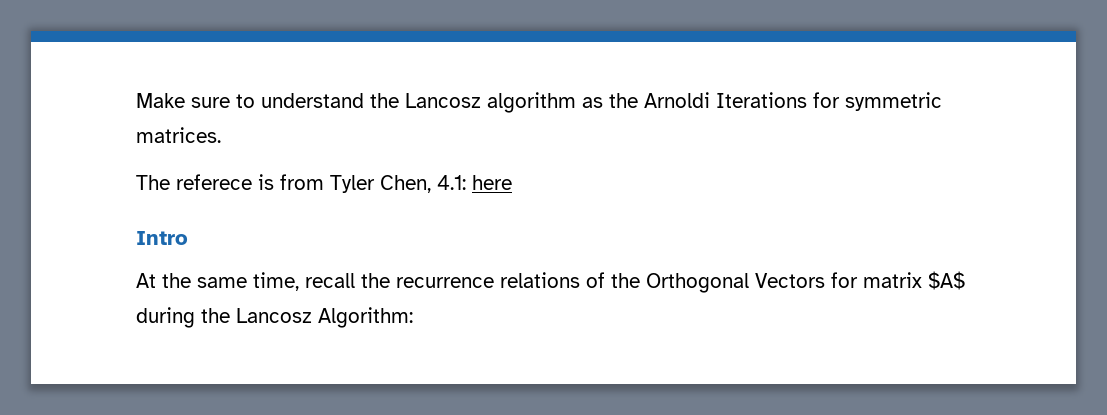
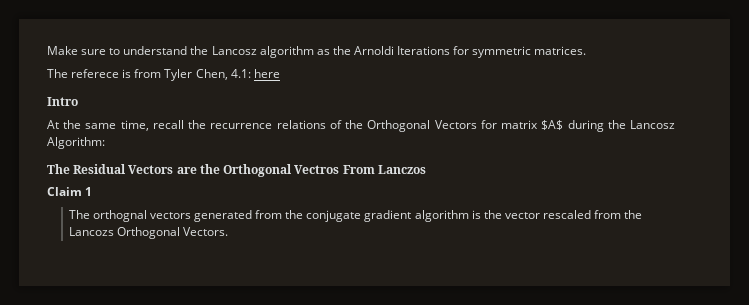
+ The Residual Vectors are the Orthogonal Vectros From Lanczos
+ Claim 1
+ The orthognal vectors generated from the conjugate gradient algorithm is the vector rescaled from the Lancozs Orthogonal Vectors.

